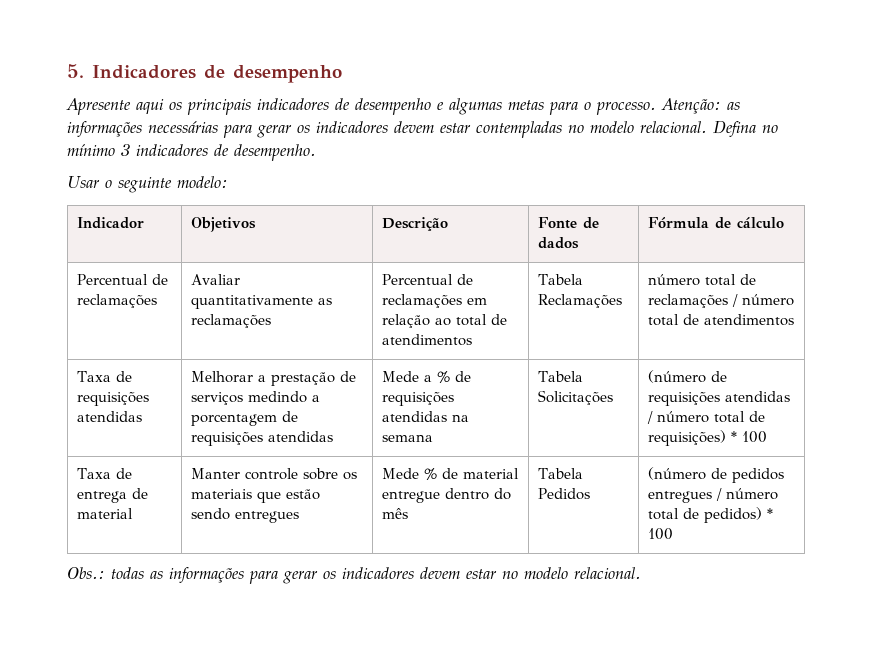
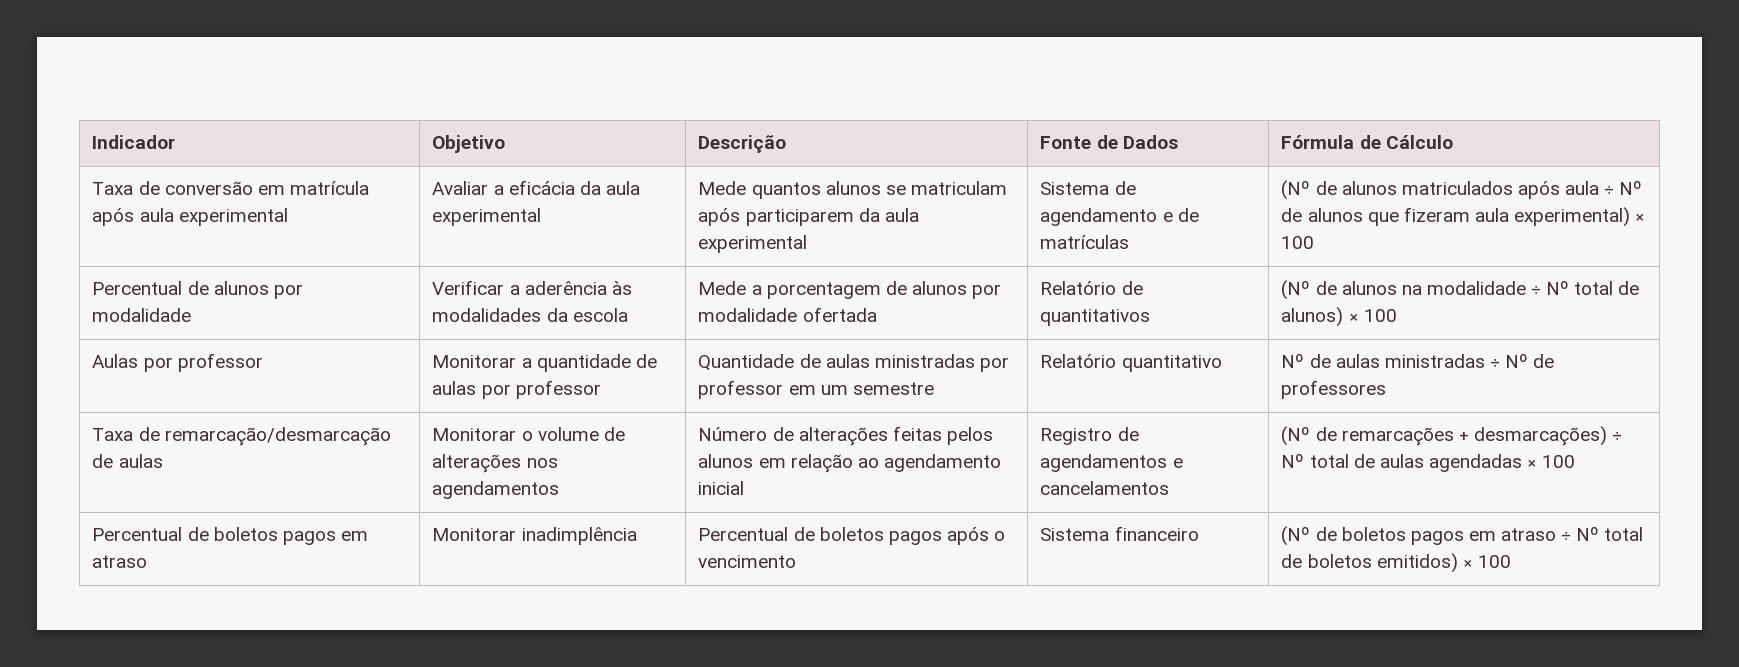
- 5. Indicadores de desempenho
- Apresente aqui os principais indicadores de desempenho e algumas metas para o processo. Atenção: as informações necessárias para gerar os indicadores devem estar contempladas no modelo relacional. Defina no mínimo 3 indicadores de desempenho.
- Usar o seguinte modelo:
- Indicador | Objetivos | Descrição | Fonte de dados | Fórmula de cálculo
- Percentual de reclamações | Avaliar quantitativamente as reclamações | Percentual de reclamações em relação ao total de atendimentos | Tabela Reclamações | número total de reclamações / número total de atendimentos
- Taxa de requisições atendidas | Melhorar a prestação de serviços medindo a porcentagem de requisições atendidas | Mede a % de requisições atendidas na semana | Tabela Solicitações | (número de requisições atendidas / número total de requisições) * 100
- Taxa de entrega de material | Manter controle sobre os materiais que estão sendo entregues | Mede % de material entregue dentro do mês | Tabela Pedidos | (número de pedidos entregues / número total de pedidos) * 100
- Obs.: todas as informações para gerar os indicadores devem estar no modelo relacional.
+ Indicador | Objetivo | Descrição | Fonte de Dados | Fórmula de Cálculo
+ Taxa de conversão em matrícula após aula experimental | Avaliar a eficácia da aula experimental | Mede quantos alunos se matriculam após participarem da aula experimental | Sistema de agendamento e de matrículas | (Nº de alunos matriculados após aula ÷ Nº de alunos que fizeram aula experimental) × 100
+ Percentual de alunos por modalidade | Verificar a aderência às modalidades da escola | Mede a porcentagem de alunos por modalidade ofertada | Relatório de quantitativos | (Nº de alunos na modalidade ÷ Nº total de alunos) × 100
+ Aulas por professor | Monitorar a quantidade de aulas por professor | Quantidade de aulas ministradas por professor em um semestre | Relatório quantitativo | Nº de aulas ministradas ÷ Nº de professores
+ Taxa de remarcação/desmarcação de aulas | Monitorar o volume de alterações nos agendamentos | Número de alterações feitas pelos alunos em relação ao agendamento inicial | Registro de agendamentos e cancelamentos | (Nº de remarcações + desmarcações) ÷ Nº total de aulas agendadas × 100
+ Percentual de boletos pagos em atraso | Monitorar inadimplência | Percentual de boletos pagos após o vencimento | Sistema financeiro | (Nº de boletos pagos em atraso ÷ Nº total de boletos emitidos) × 100

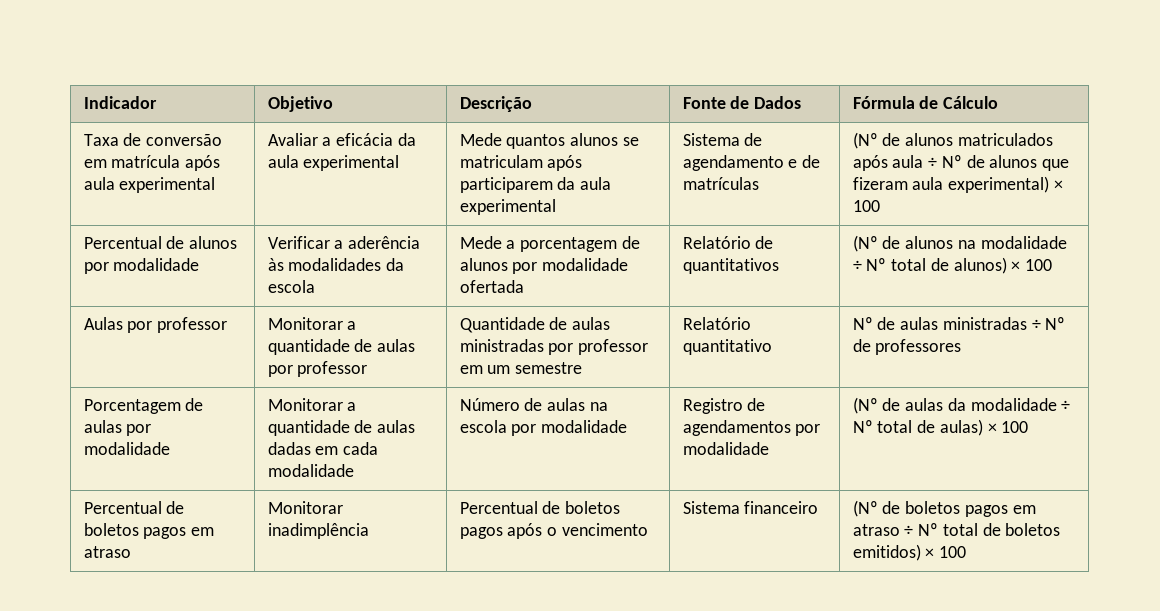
- Taxa de remarcação/desmarcação de aulas | Monitorar o volume de alterações nos agendamentos | Número de alterações feitas pelos alunos em relação ao agendamento inicial
+ Porcentagem de aulas por modalidade | Monitorar a quantidade de aulas dadas em cada modalidade | Número de aulas na escola por modalidade
- Registro de agendamentos e cancelamentos | (Nº de remarcações + desmarcações) ÷ Nº total de aulas agendadas × 100
+ Registro de agendamentos por modalidade | (Nº de aulas da modalidade ÷ Nº total de aulas) × 100

